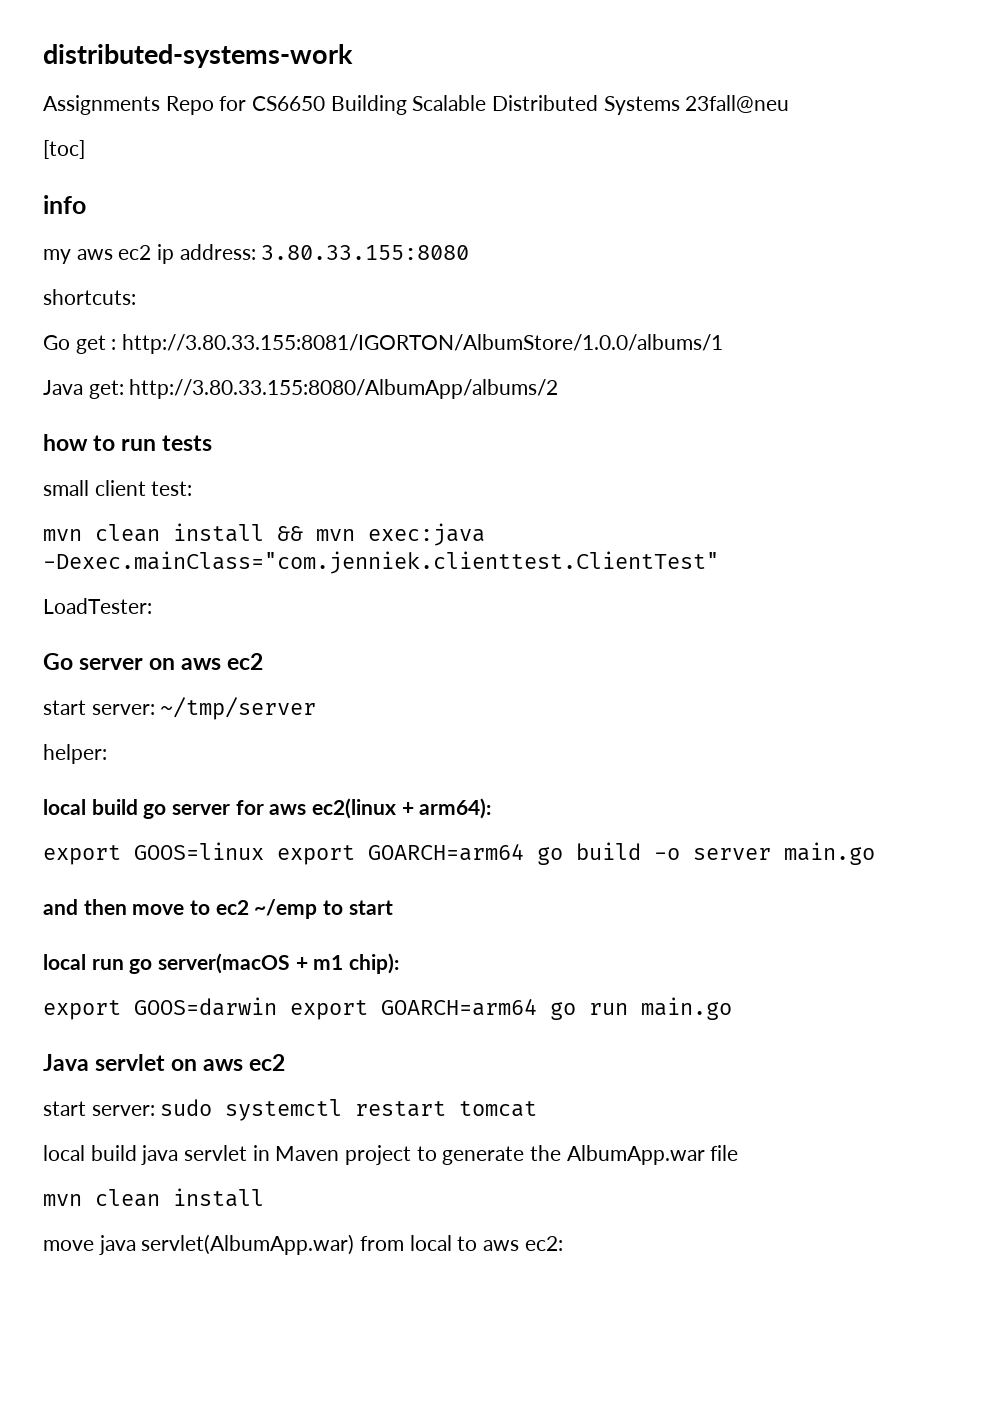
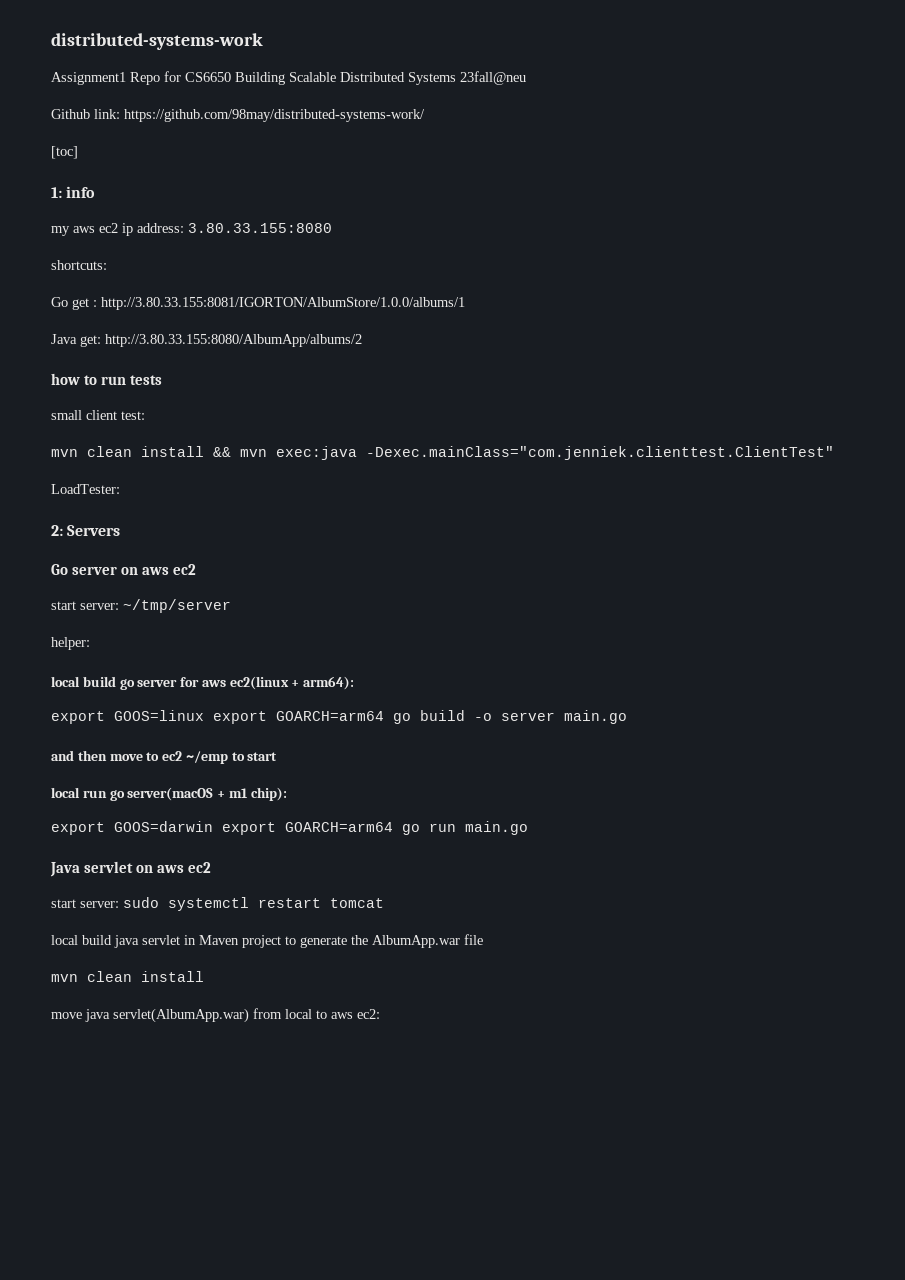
- Assignments Repo for CS6650 Building Scalable Distributed Systems 23fall@neu
+ Assignment1 Repo for CS6650 Building Scalable Distributed Systems 23fall@neu
+ Github link: https://github.com/98may/distributed-systems-work/
- info
+ 1: info
+ 2: Servers

